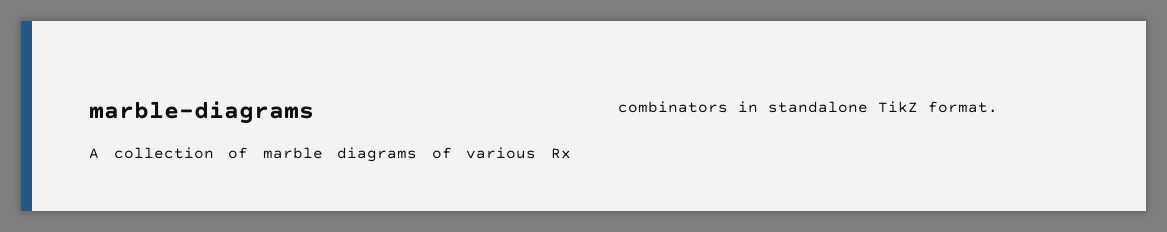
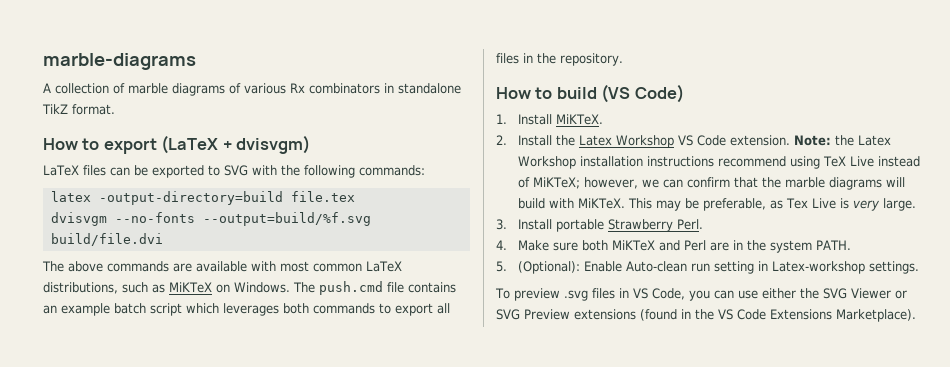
+ How to export (LaTeX + dvisvgm)
+ LaTeX files can be exported to SVG with the following commands:
+ latex -output-directory=build file.tex
+ dvisvgm --no-fonts --output=build/%f.svg build/file.dvi
+ The above commands are available with most common LaTeX distributions, such as MiKTeX on Windows. The push.cmd file contains an example batch script which leverages both commands to export all files in the repository.
+ How to build (VS Code)
+ 1. Install MiKTeX.
+ 2. Install the Latex Workshop VS Code extension. Note: the Latex Workshop installation instructions recommend using TeX Live instead of MiKTeX; however, we can confirm that the marble diagrams will build with MiKTeX. This may be preferable, as Tex Live is very large.
+ 3. Install portable Strawberry Perl.
+ 4. Make sure both MiKTeX and Perl are in the system PATH.
+ 5. (Optional): Enable Auto-clean run setting in Latex-workshop settings.
+ To preview .svg files in VS Code, you can use either the SVG Viewer or SVG Preview extensions (found in the VS Code Extensions Marketplace).

